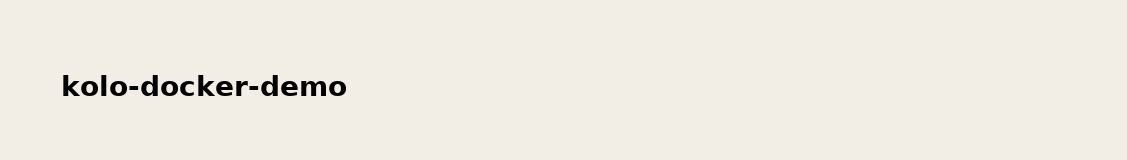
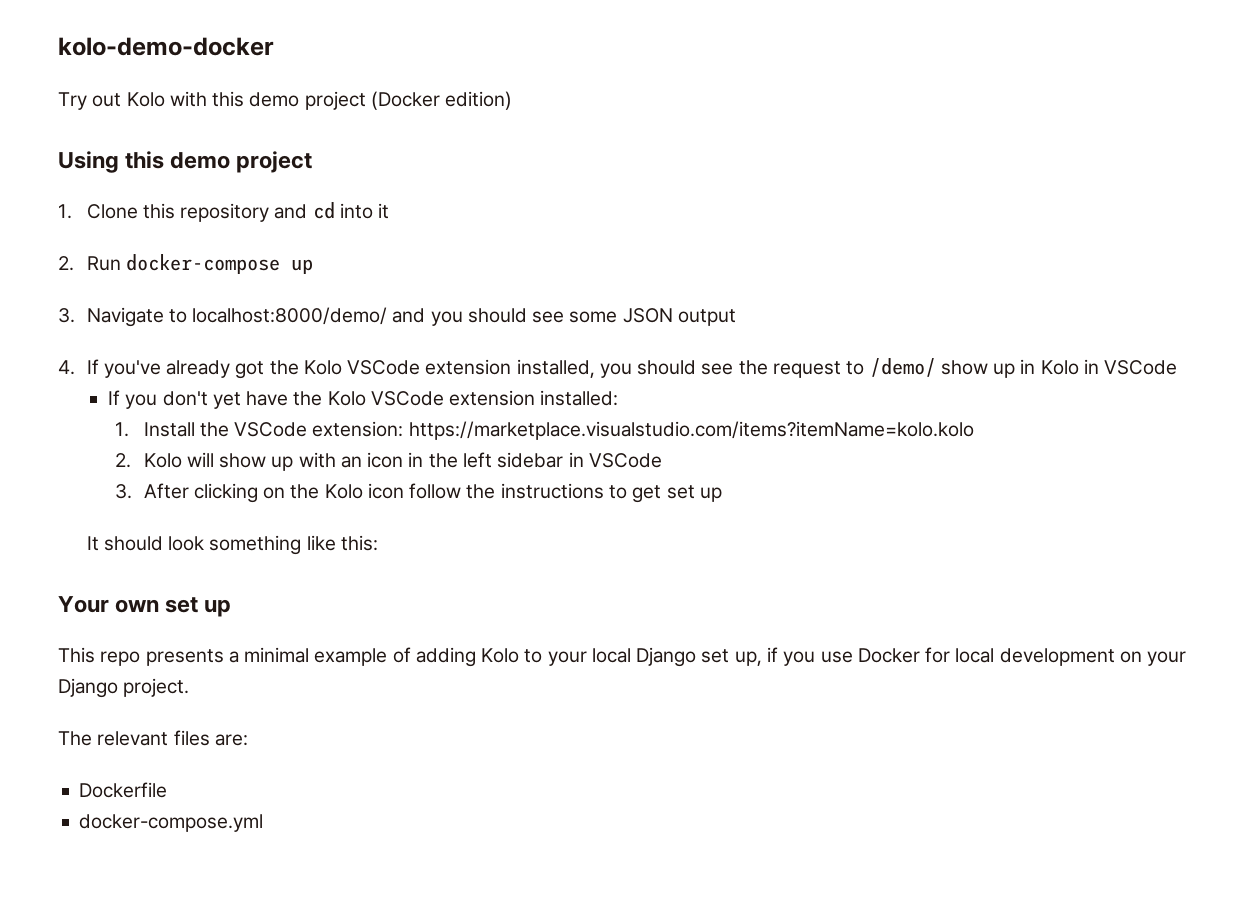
- kolo-docker-demo
+ kolo-demo-docker
+ Try out Kolo with this demo project (Docker edition)
+ Using this demo project
+ 1. Clone this repository and cd into it
+ 2. Run docker-compose up
+ 3. Navigate to localhost:8000/demo/ and you should see some JSON output
+ 4. If you've already got the Kolo VSCode extension installed, you should see the request to /demo/ show up in Kolo in VSCode
+ If you don't yet have the Kolo VSCode extension installed:
+ 1. Install the VSCode extension: https://marketplace.visualstudio.com/items?itemName=kolo.kolo
+ 2. Kolo will show up with an icon in the left sidebar in VSCode
+ 3. After clicking on the Kolo icon follow the instructions to get set up
+ It should look something like this:
+ Your own set up
+ This repo presents a minimal example of adding Kolo to your local Django set up, if you use Docker for local development on your Django project.
+ The relevant files are:
+ Dockerfile
+ docker-compose.yml

